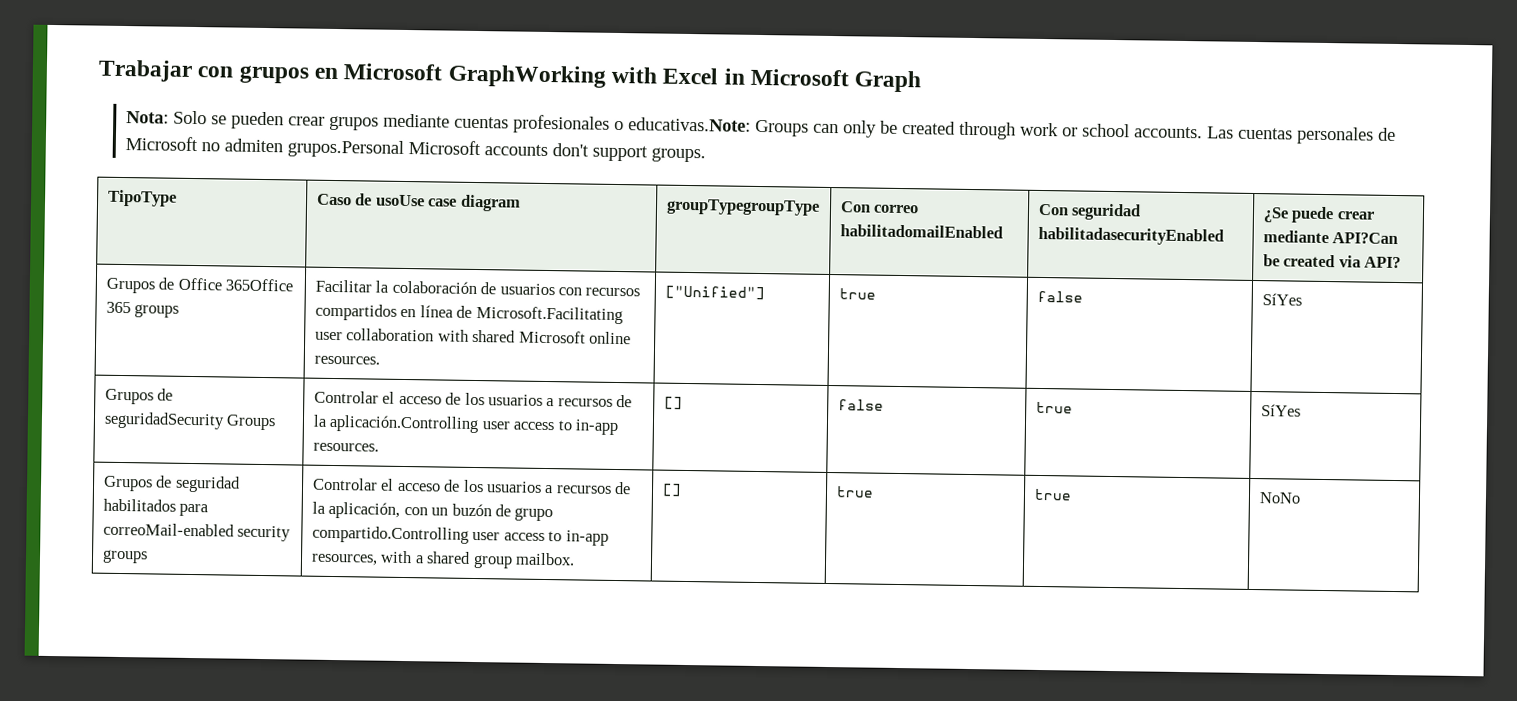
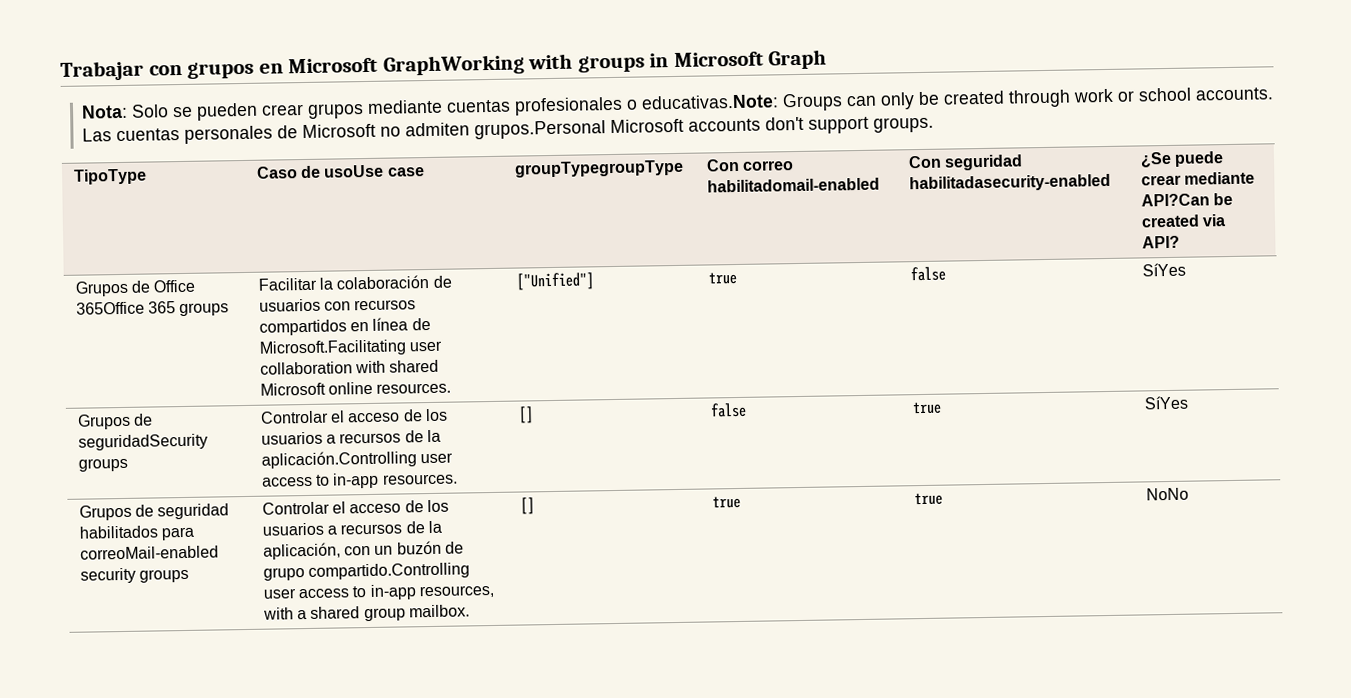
- Trabajar con grupos en Microsoft GraphWorking with Excel in Microsoft Graph
+ Trabajar con grupos en Microsoft GraphWorking with groups in Microsoft Graph
- TipoType | Caso de usoUse case diagram | groupTypegroupType | Con correo habilitadomailEnabled | Con seguridad habilitadasecurityEnabled | ¿Se puede crear mediante API?Can be created via API?
+ TipoType | Caso de usoUse case | groupTypegroupType | Con correo habilitadomail-enabled | Con seguridad habilitadasecurity-enabled | ¿Se puede crear mediante API?Can be created via API?
- Grupos de seguridadSecurity Groups | Controlar el acceso de los usuarios a recursos de la aplicación.Controlling user access to in-app resources. | [] | false | true | SíYes
+ Grupos de seguridadSecurity groups | Controlar el acceso de los usuarios a recursos de la aplicación.Controlling user access to in-app resources. | [] | false | true | SíYes

